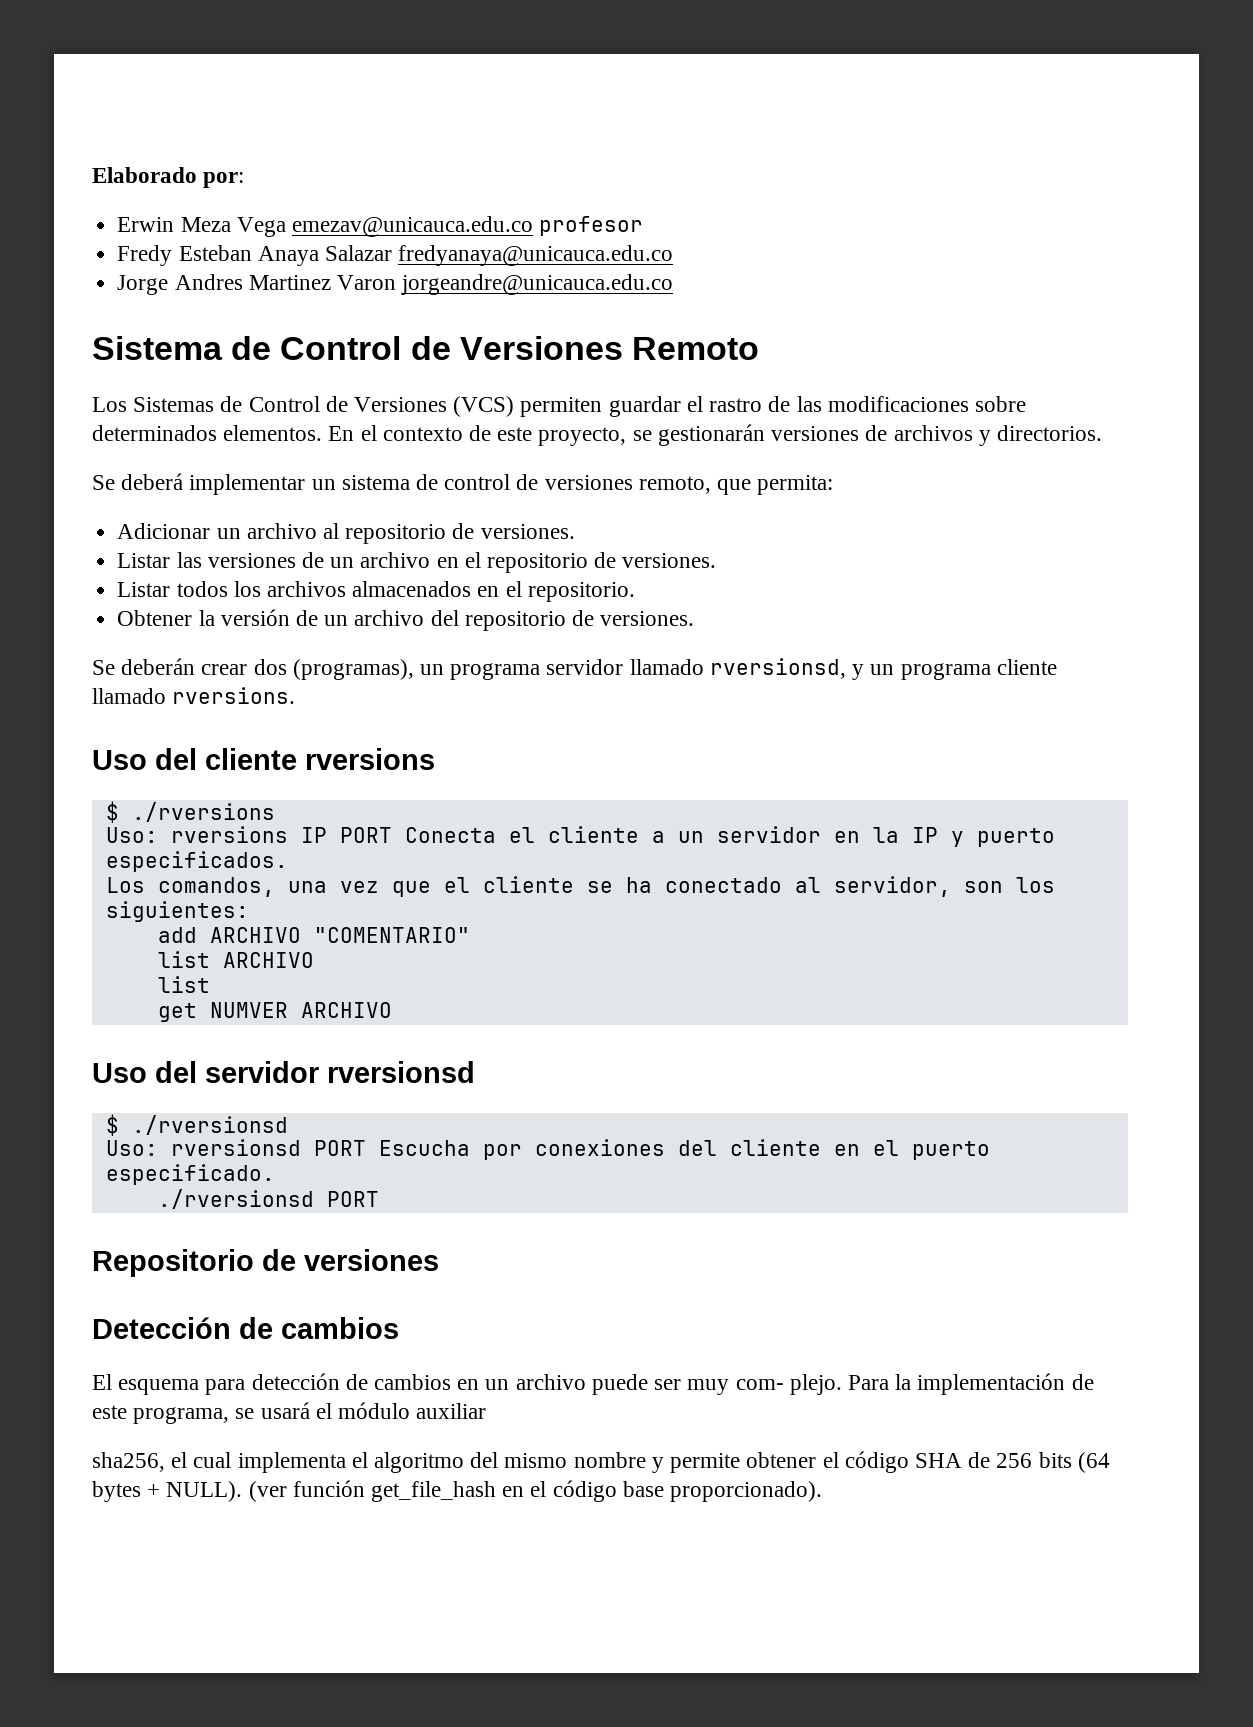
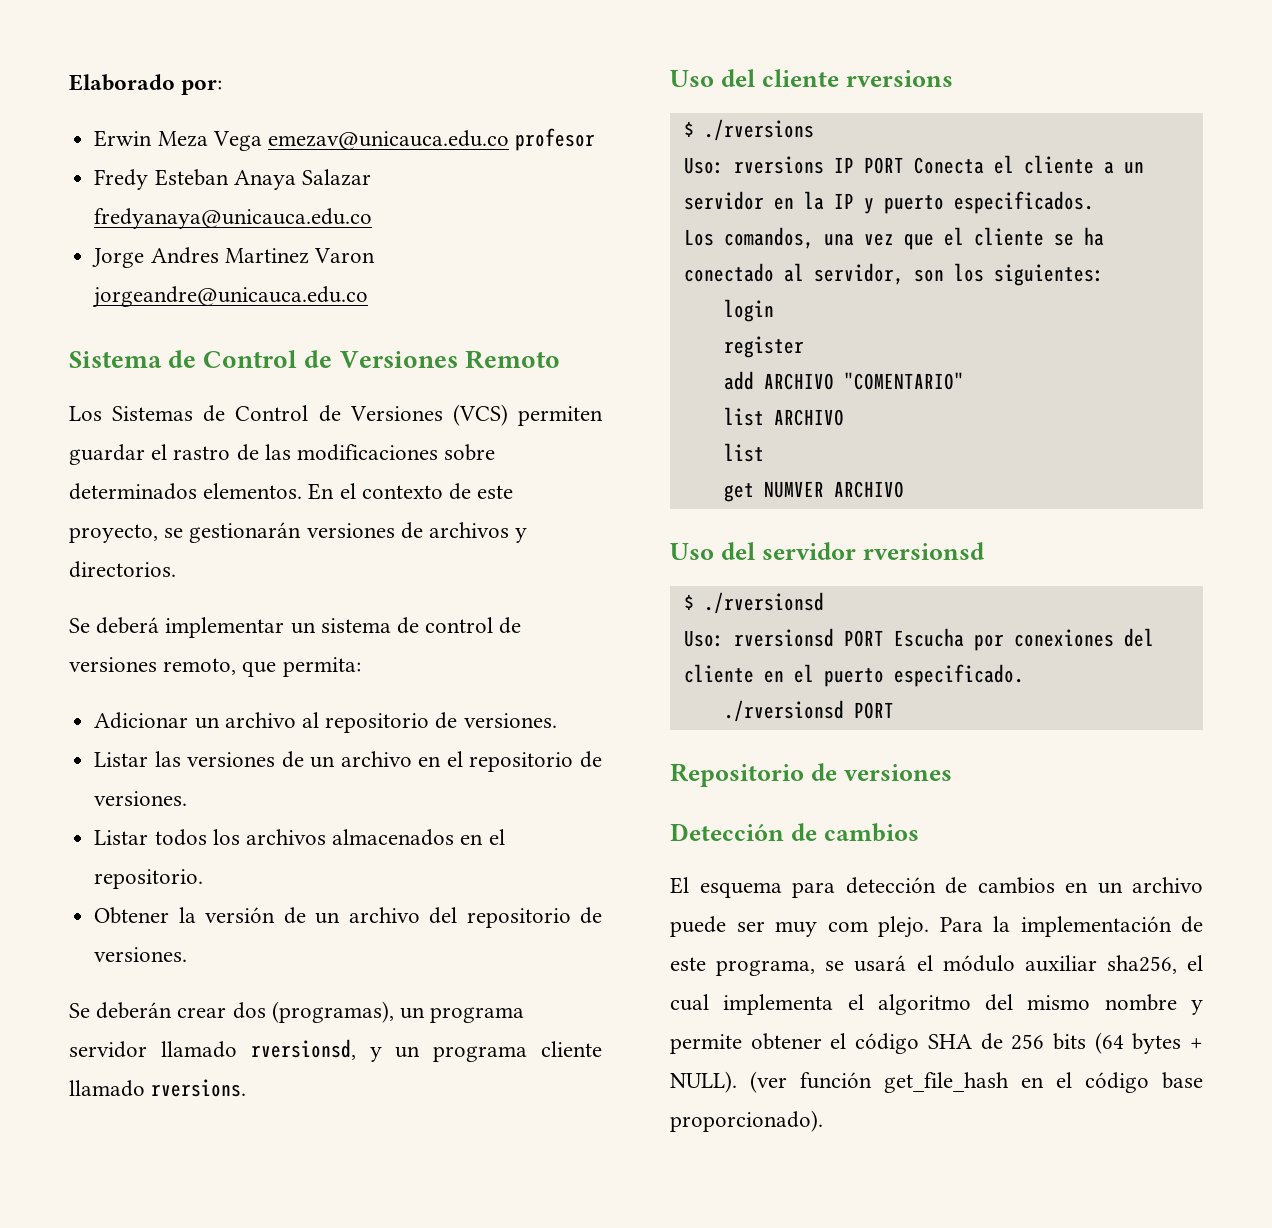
+ login
+ register
- El esquema para detección de cambios en un archivo puede ser muy com- plejo.
+ El esquema para detección de cambios en un archivo puede ser muy com plejo.
- Para la implementación de este programa, se usará el módulo auxiliar
- sha256, el cual implementa el algoritmo del mismo nombre y permite obtener el código SHA de 256 bits (64 bytes + NULL).
+ Para la implementación de este programa, se usará el módulo auxiliar sha256, el cual implementa el algoritmo del mismo nombre y permite obtener el código SHA de 256 bits (64 bytes + NULL).

